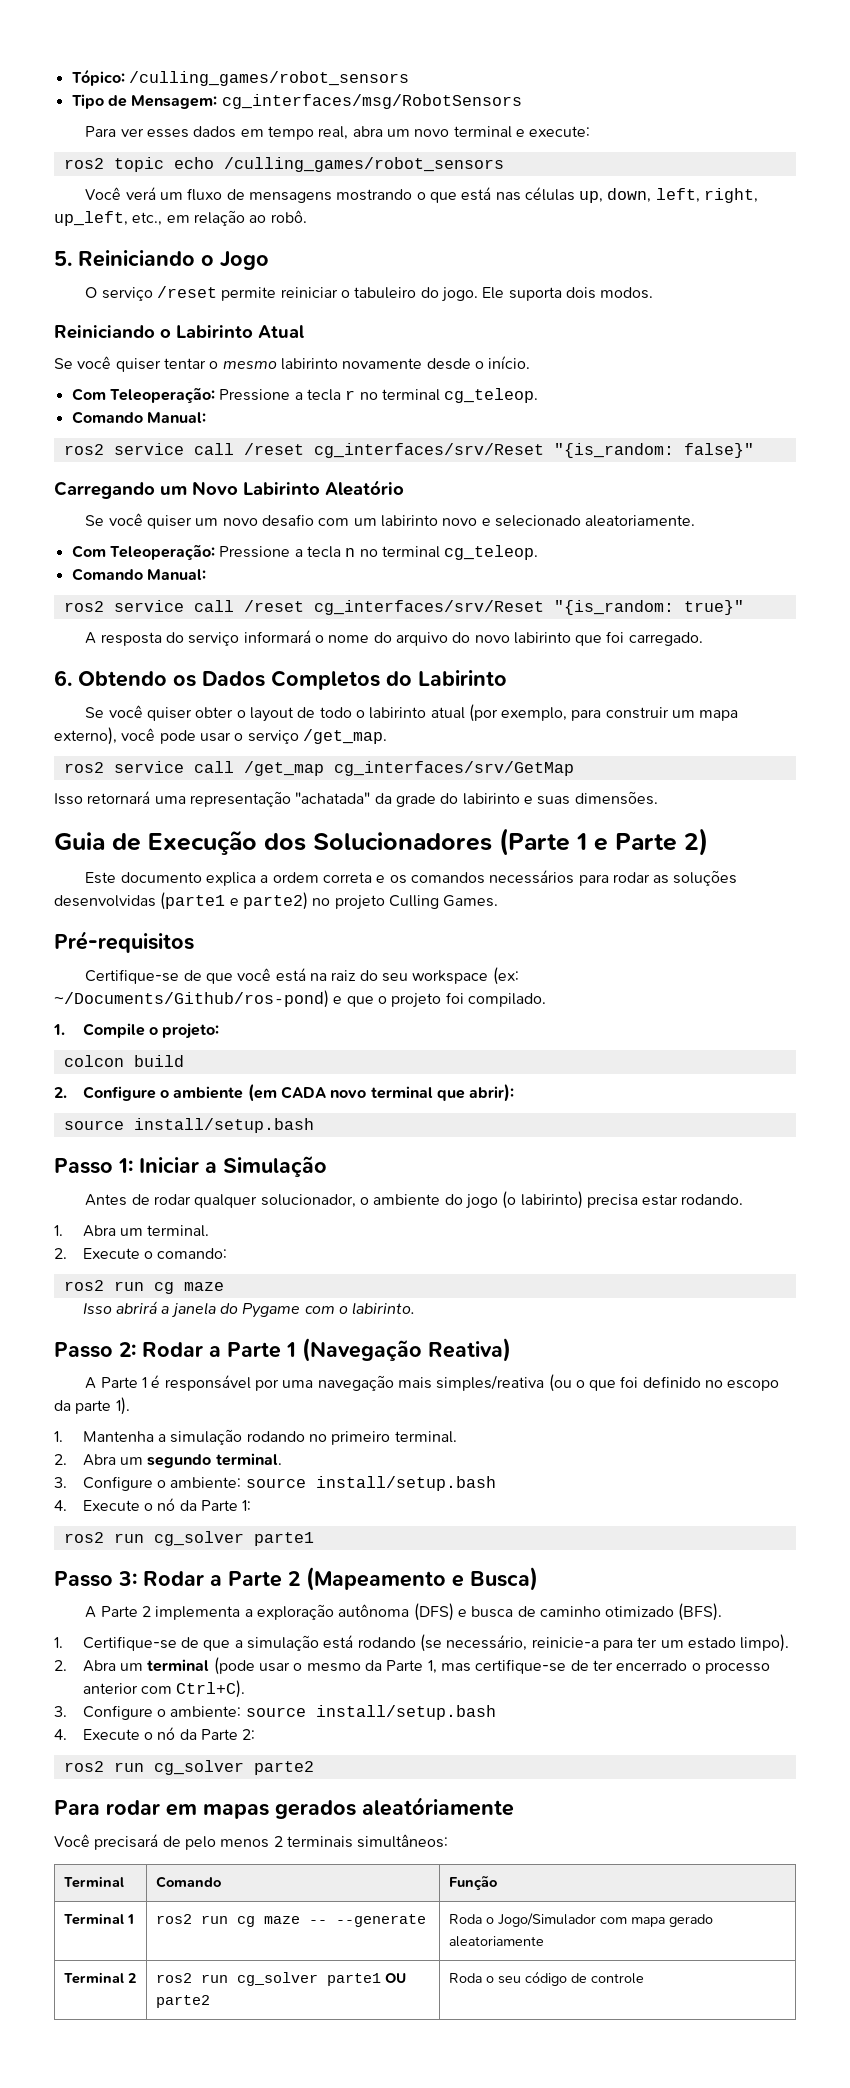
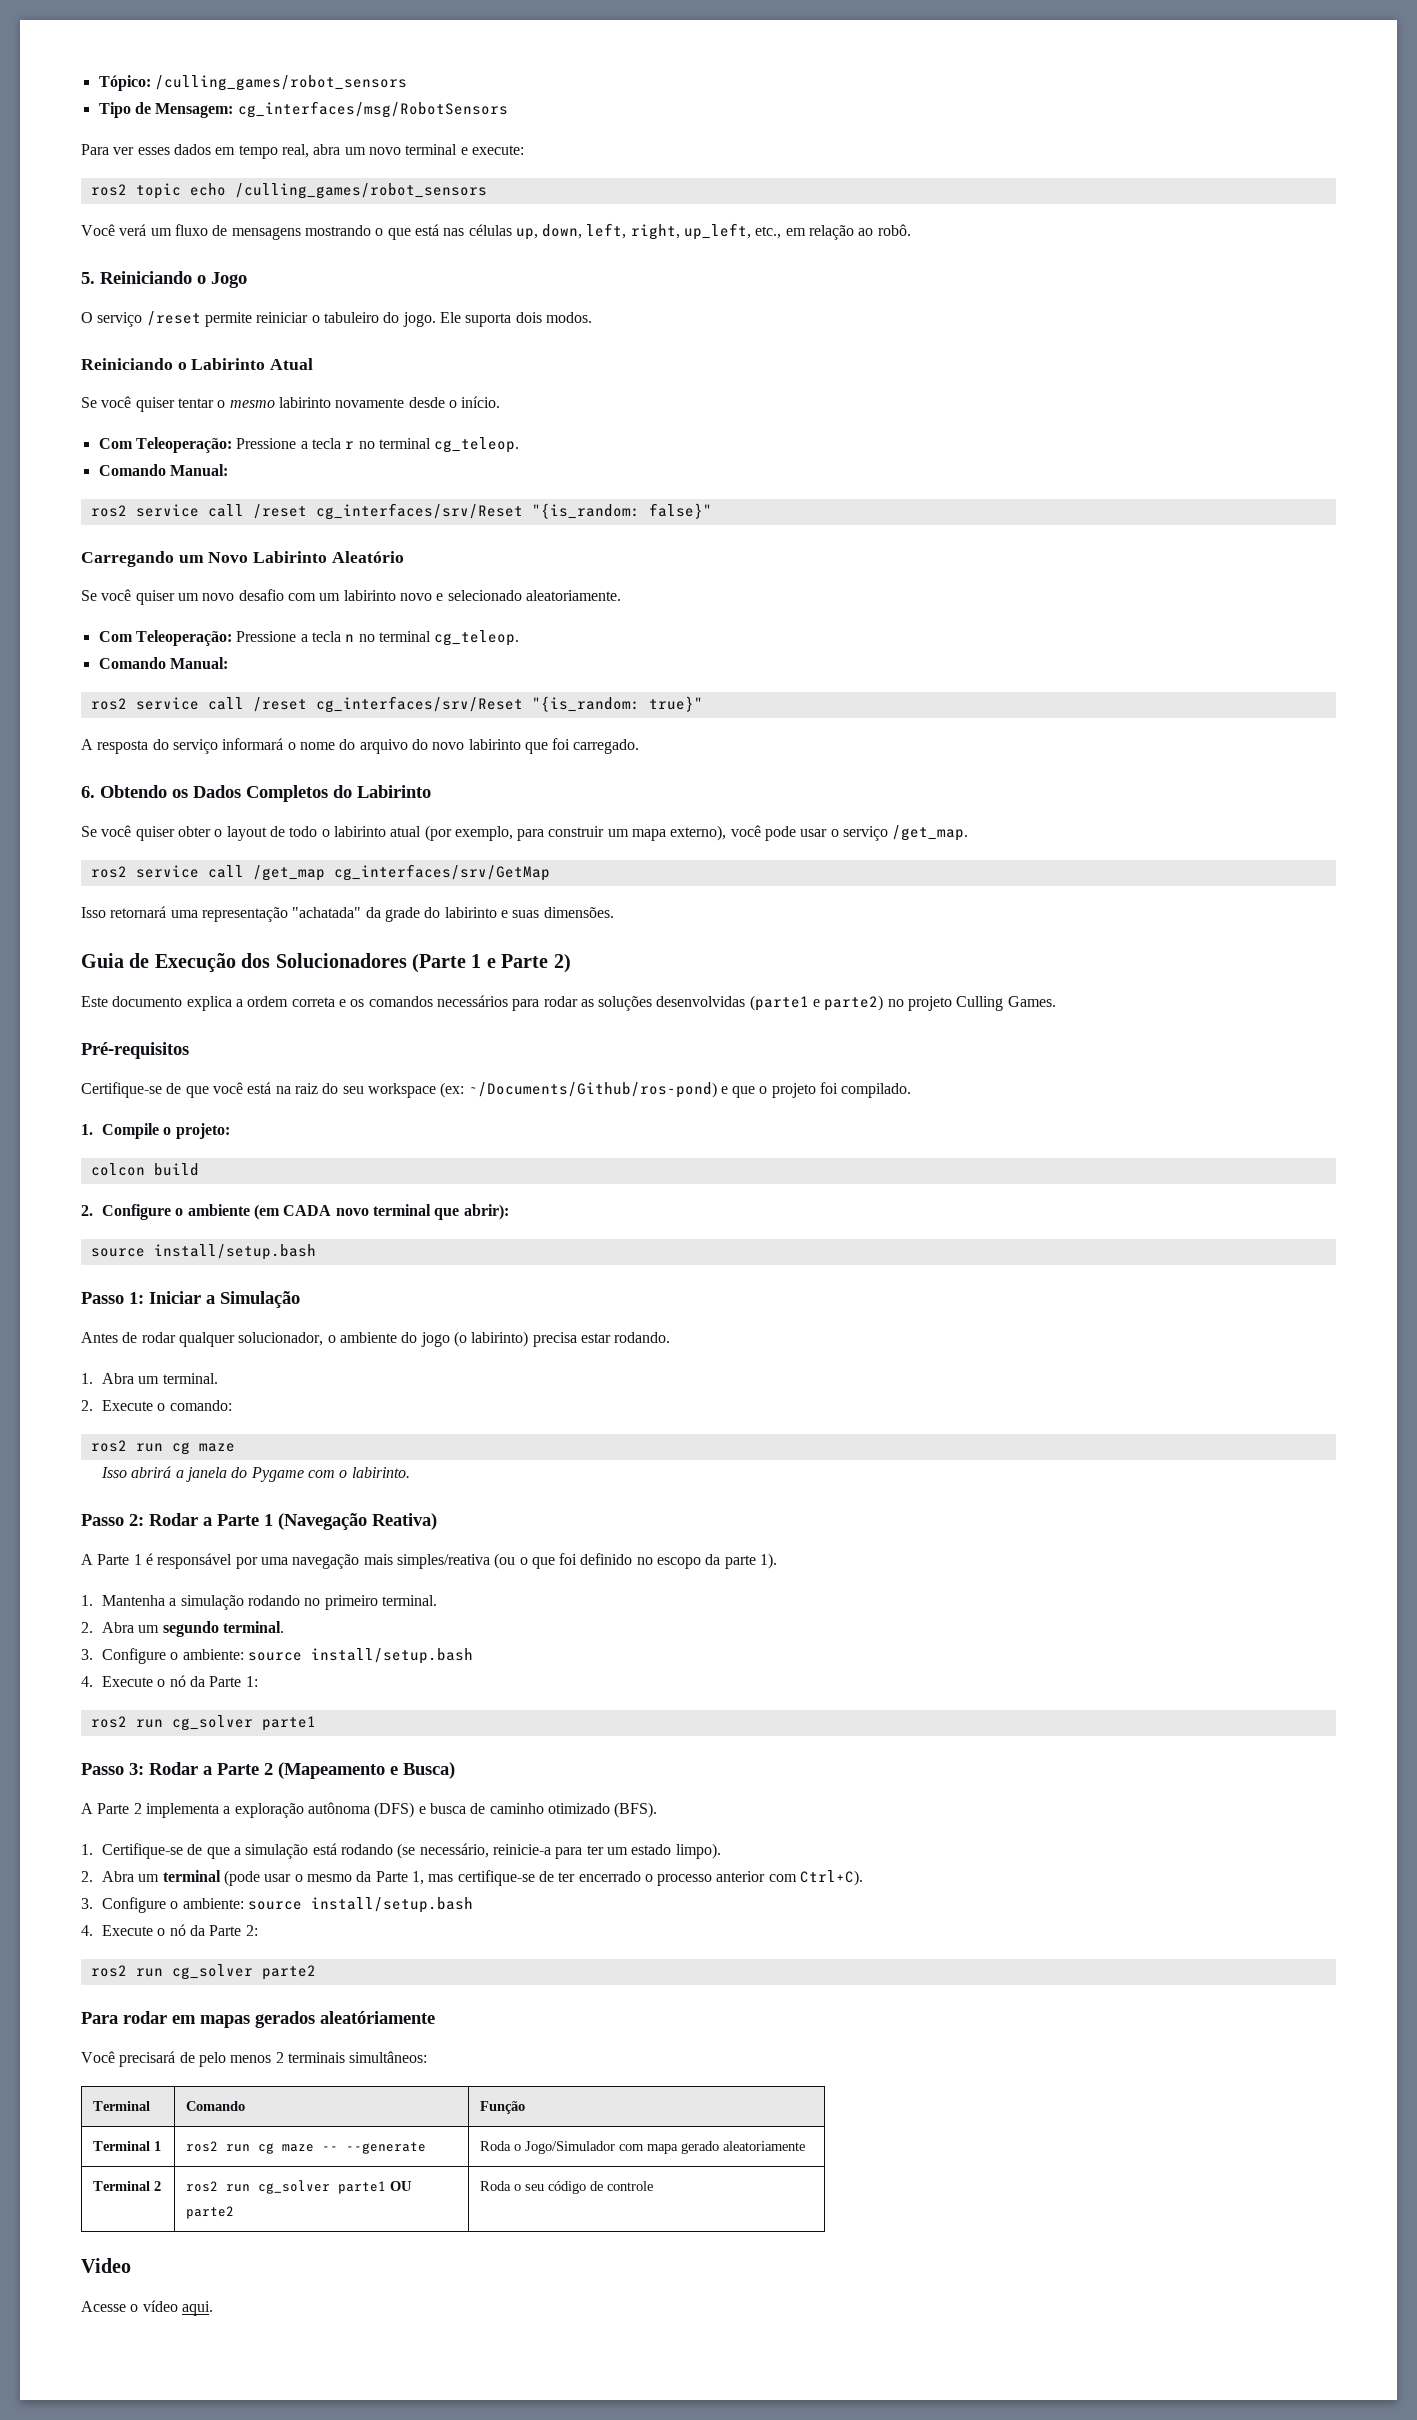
+ Video
+ Acesse o vídeo aqui.

